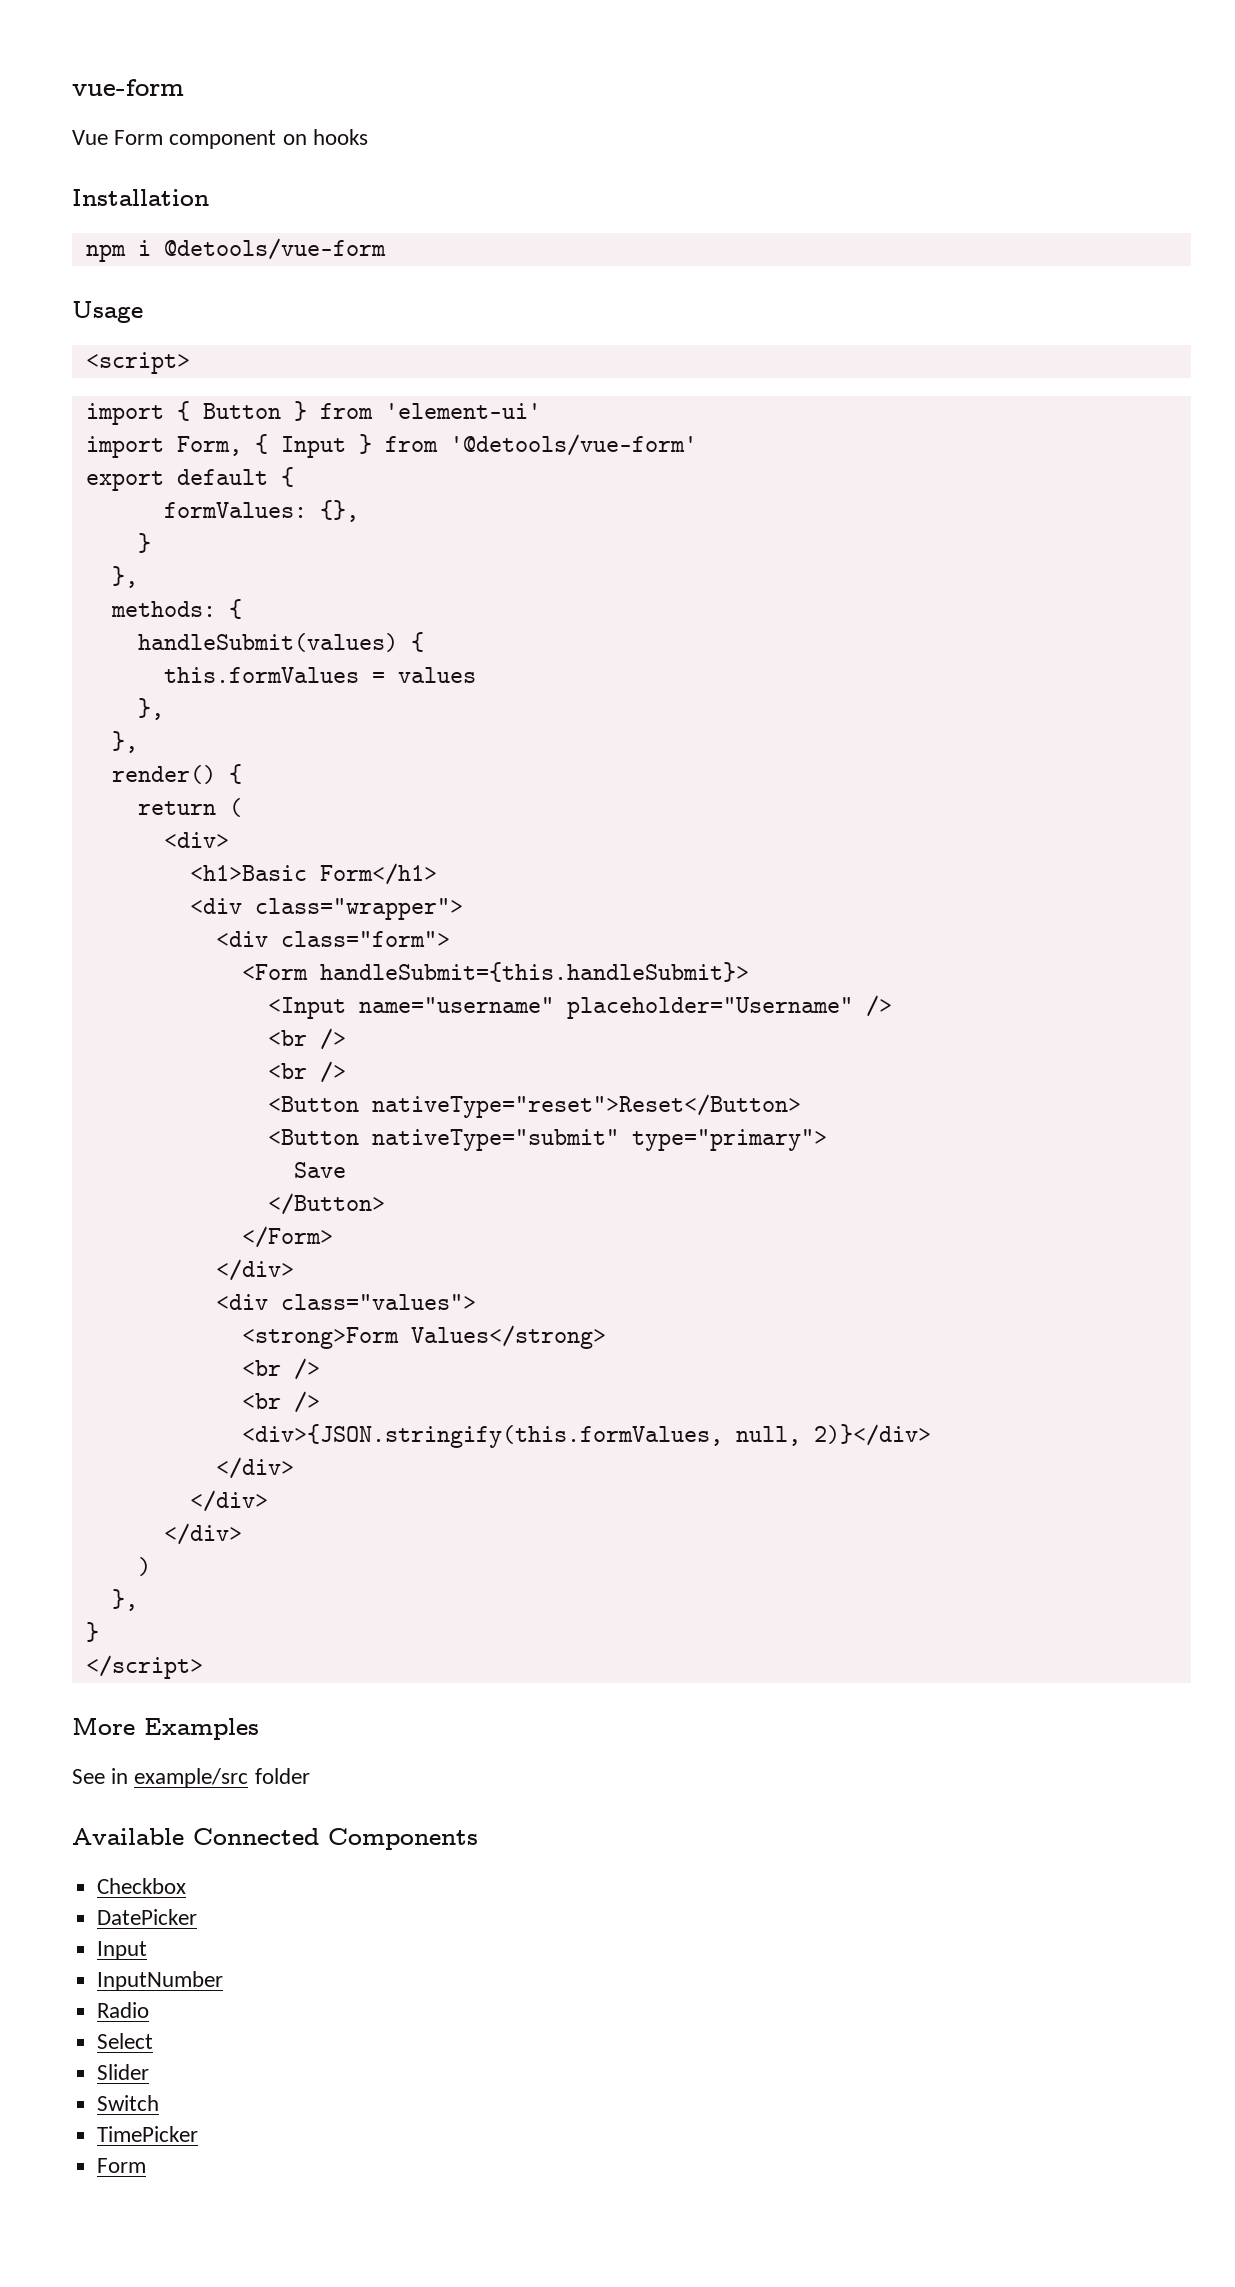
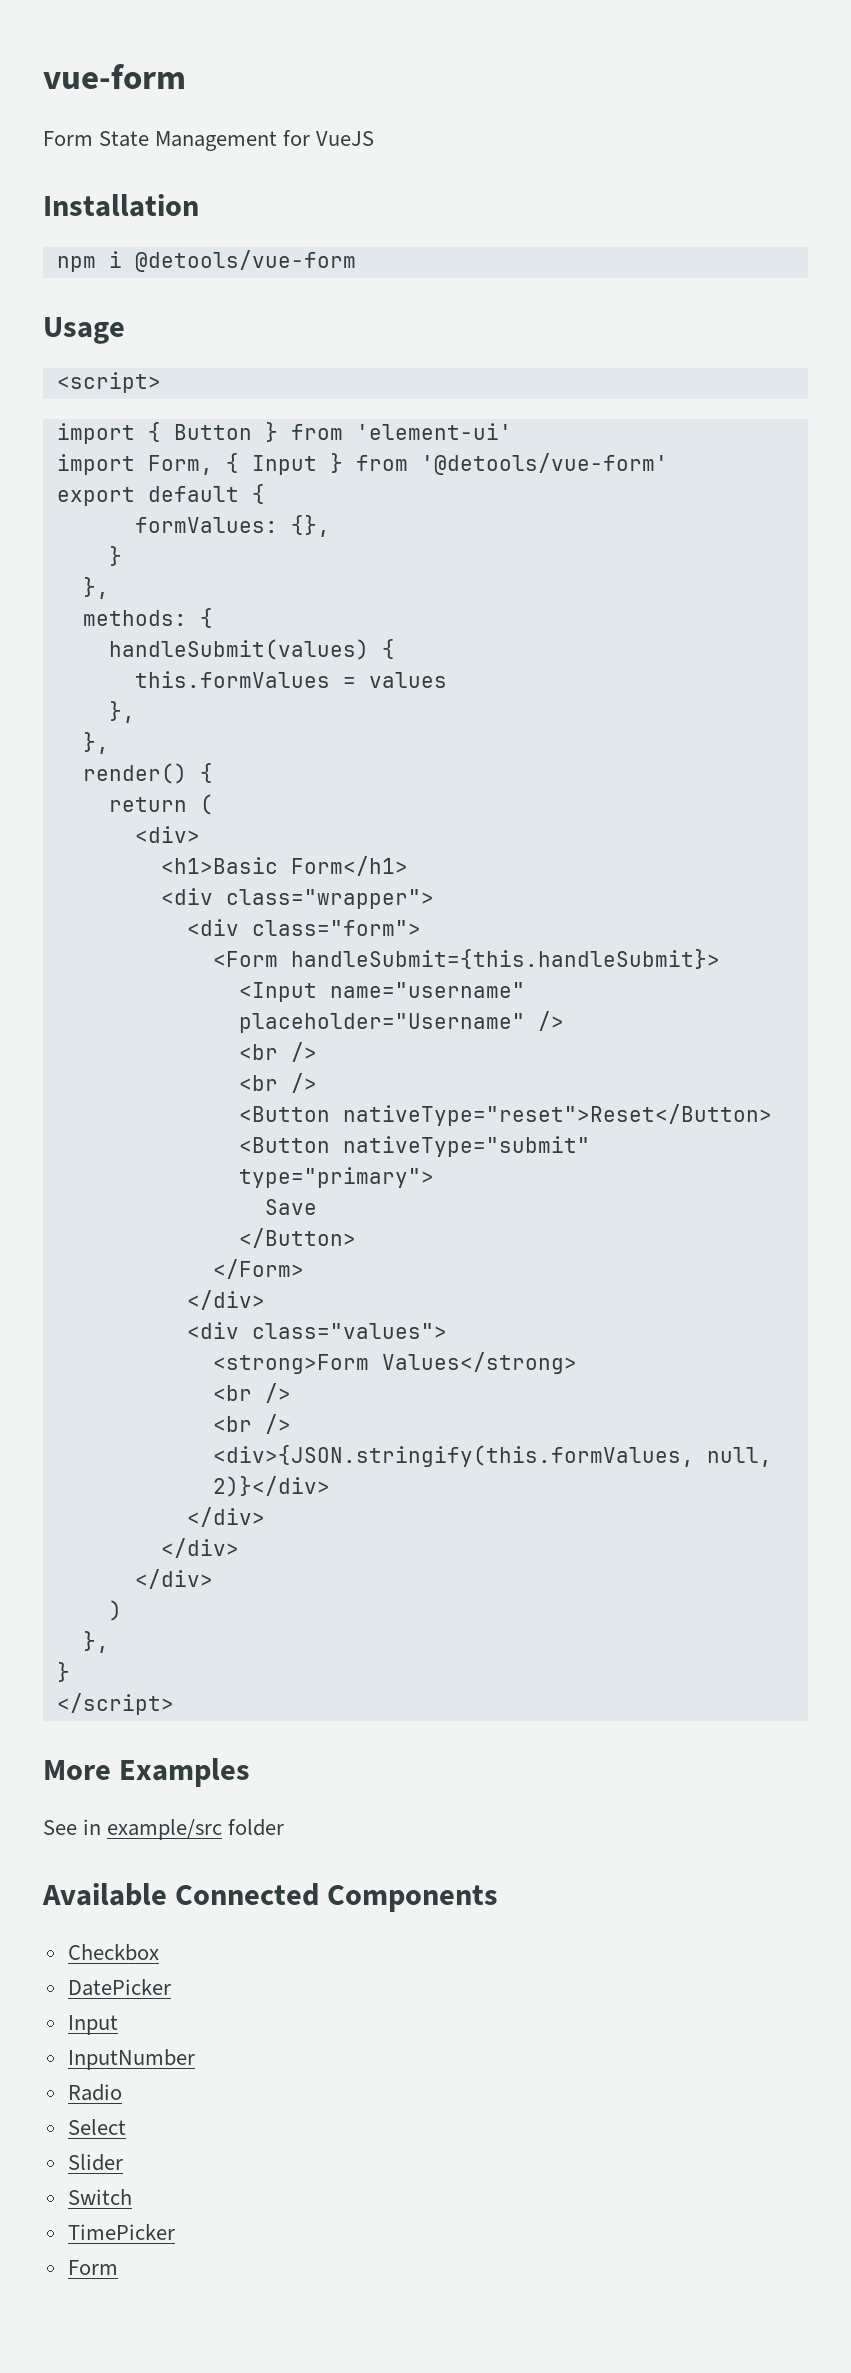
- Vue Form component on hooks
+ Form State Management for VueJS

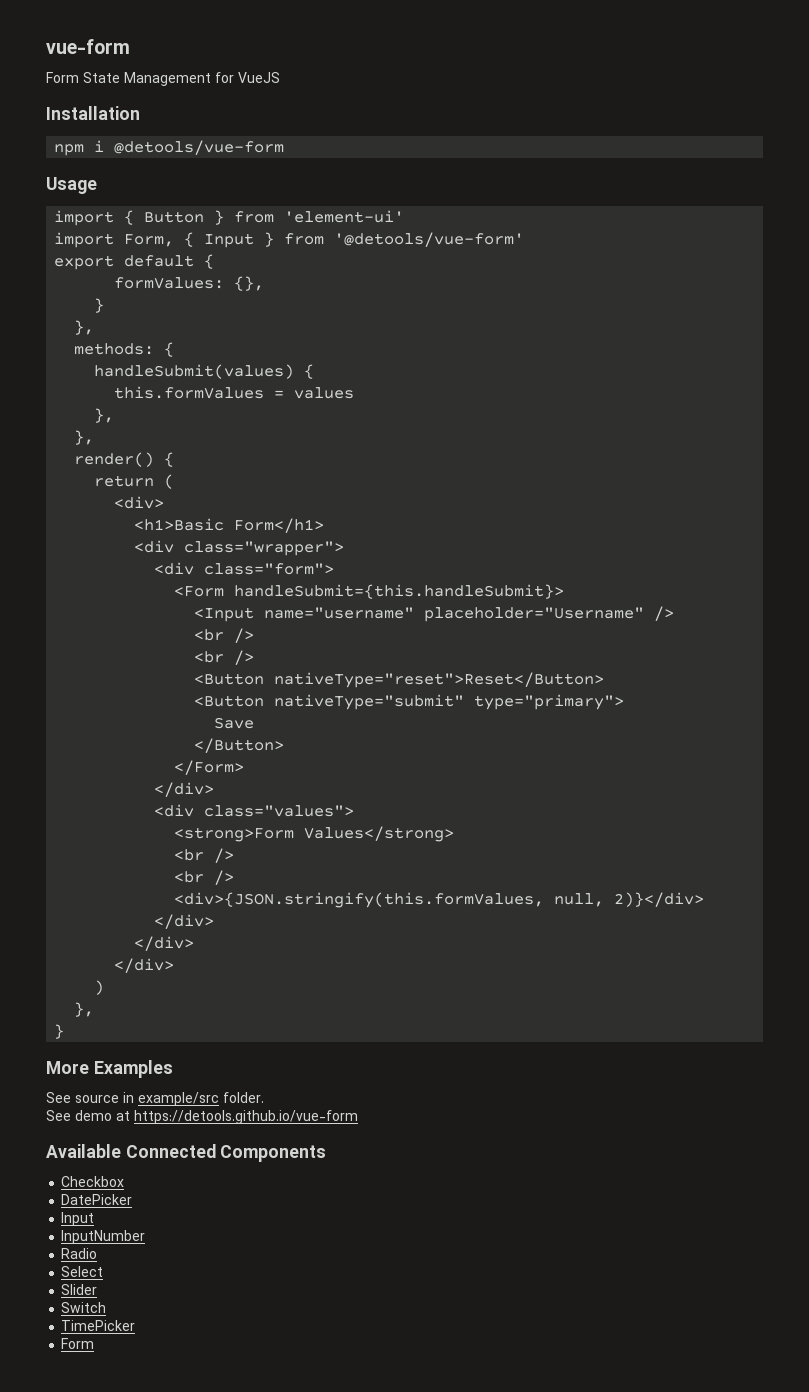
- <script>
- </script>
- See in example/src folder
+ See source in example/src folder.
+ See demo at https://detools.github.io/vue-form

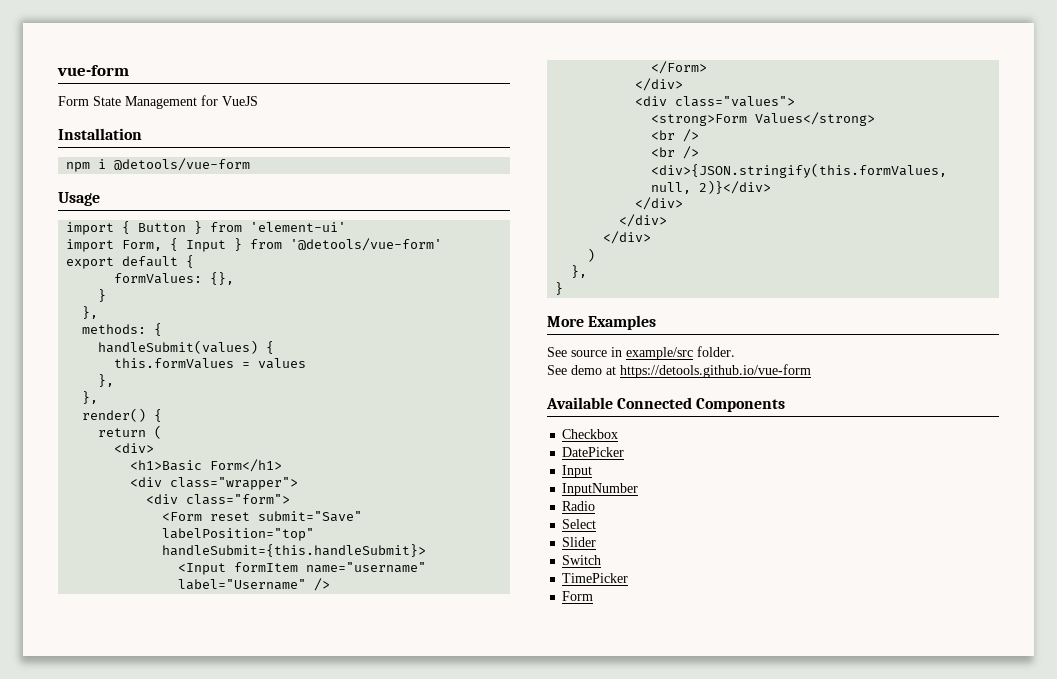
- <Form handleSubmit={this.handleSubmit}>
+ <Form reset submit="Save" labelPosition="top" handleSubmit={this.handleSubmit}>
- <Input name="username" placeholder="Username" />
- <br />
- <br />
- <Button nativeType="reset">Reset</Button>
- <Button nativeType="submit" type="primary">
- Save
- </Button>
+ <Input formItem name="username" label="Username" />

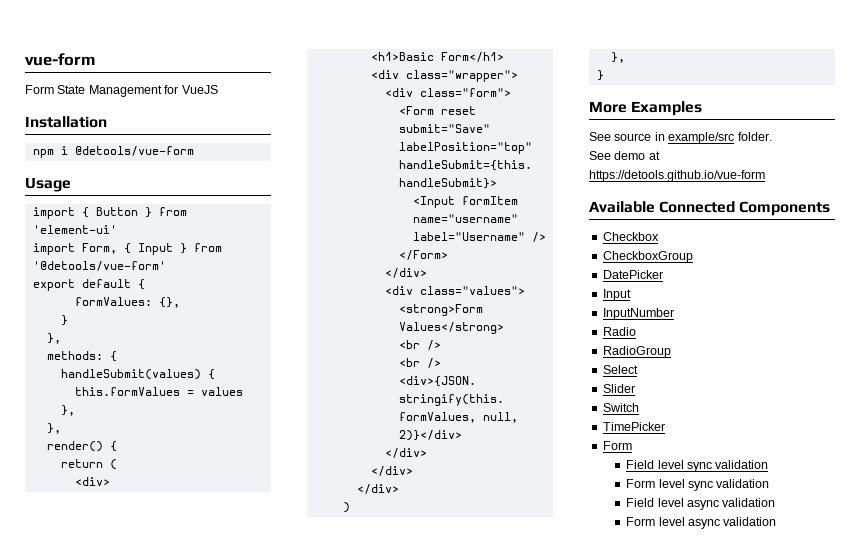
+ CheckboxGroup
+ RadioGroup
+ Field level sync validation
+ Form level sync validation
+ Field level async validation
+ Form level async validation

